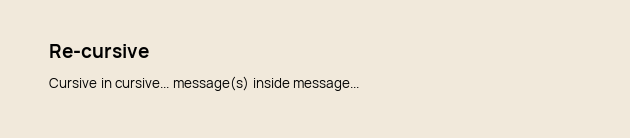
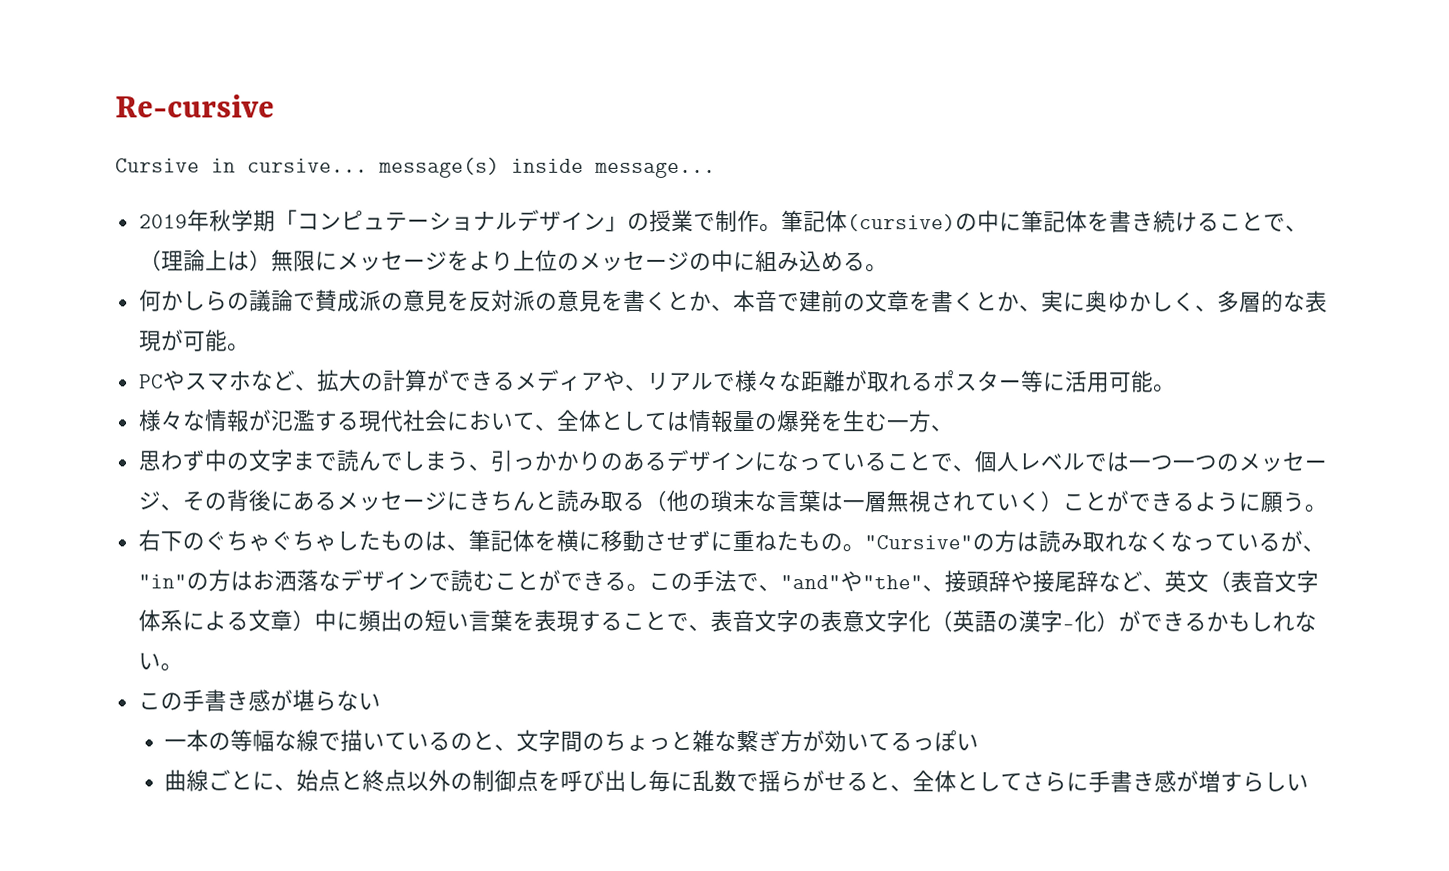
+ 2019年秋学期「コンピュテーショナルデザイン」の授業で制作。筆記体(cursive)の中に筆記体を書き続けることで、（理論上は）無限にメッセージをより上位のメッセージの中に組み込める。
+ 何かしらの議論で賛成派の意見を反対派の意見を書くとか、本音で建前の文章を書くとか、実に奥ゆかしく、多層的な表現が可能。
+ PCやスマホなど、拡大の計算ができるメディアや、リアルで様々な距離が取れるポスター等に活用可能。
+ 様々な情報が氾濫する現代社会において、全体としては情報量の爆発を生む一方、
+ 思わず中の文字まで読んでしまう、引っかかりのあるデザインになっていることで、個人レベルでは一つ一つのメッセージ、その背後にあるメッセージにきちんと読み取る（他の瑣末な言葉は一層無視されていく）ことができるように願う。
+ 右下のぐちゃぐちゃしたものは、筆記体を横に移動させずに重ねたもの。"Cursive"の方は読み取れなくなっているが、"in"の方はお洒落なデザインで読むことができる。この手法で、"and"や"the"、接頭辞や接尾辞など、英文（表音文字体系による文章）中に頻出の短い言葉を表現することで、表音文字の表意文字化（英語の漢字-化）ができるかもしれない。
+ この手書き感が堪らない
+ 一本の等幅な線で描いているのと、文字間のちょっと雑な繋ぎ方が効いてるっぽい
+ 曲線ごとに、始点と終点以外の制御点を呼び出し毎に乱数で揺らがせると、全体としてさらに手書き感が増すらしい

